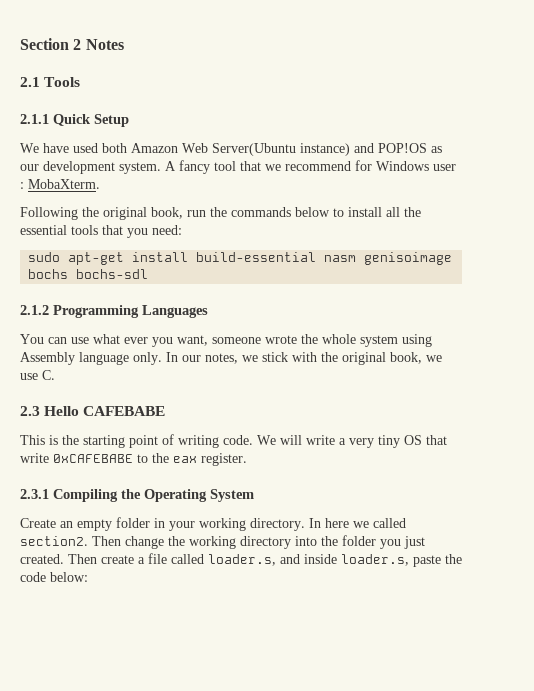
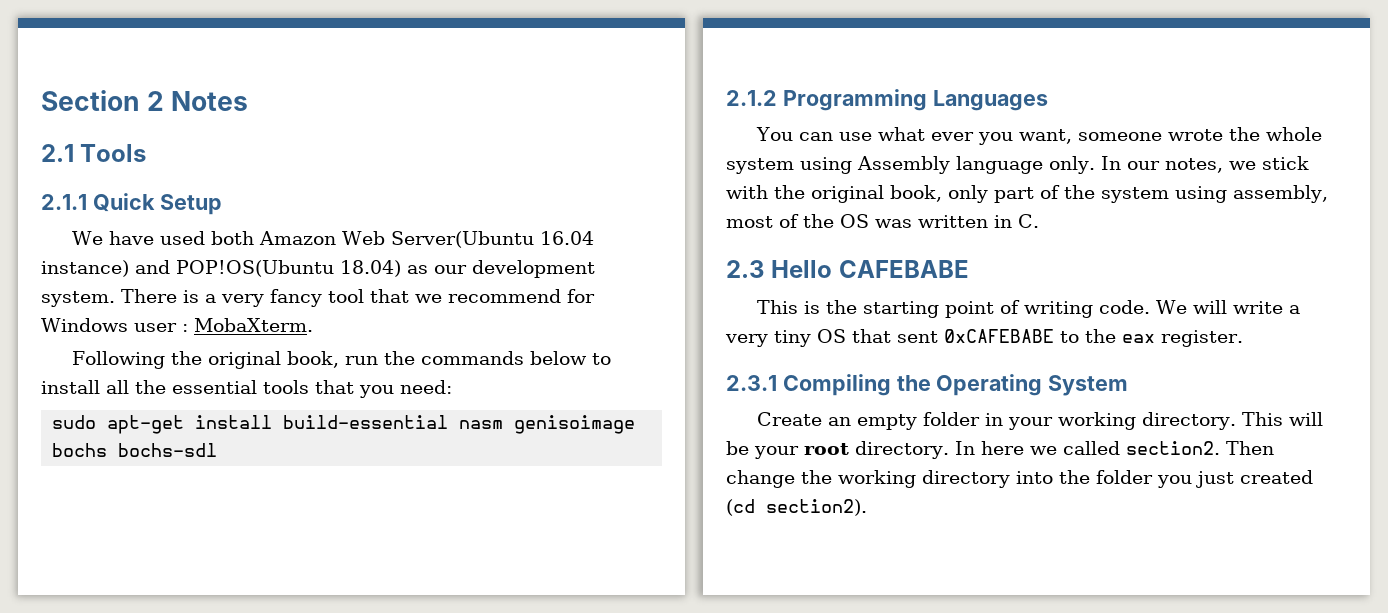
- We have used both Amazon Web Server(Ubuntu instance) and POP!OS as our development system.
+ We have used both Amazon Web Server(Ubuntu 16.04 instance) and POP!OS(Ubuntu 18.04) as our development system.
- A fancy tool that we recommend for Windows user : MobaXterm.
+ There is a very fancy tool that we recommend for Windows user : MobaXterm.
- In our notes, we stick with the original book, we use C.
+ In our notes, we stick with the original book, only part of the system using assembly, most of the OS was written in C.
- We will write a very tiny OS that write 0xCAFEBABE to the eax register.
+ We will write a very tiny OS that sent 0xCAFEBABE to the eax register.
+ This will be your root directory.
- Then change the working directory into the folder you just created. Then create a file called loader.s, and inside loader.s, paste the code below:
+ Then change the working directory into the folder you just created (cd section2).

